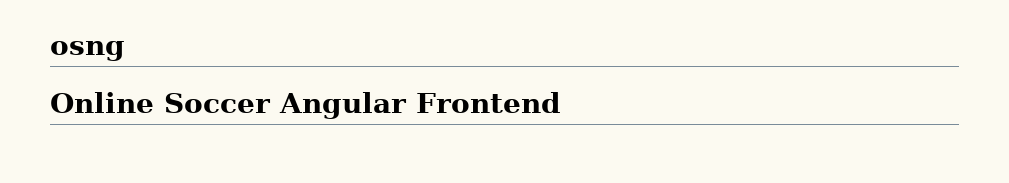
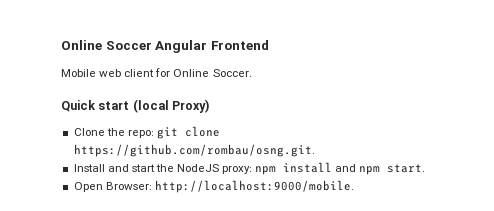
- osng
+ Mobile web client for Online Soccer.
+ Quick start (local Proxy)
+ Clone the repo: git clone https://github.com/rombau/osng.git.
+ Install and start the NodeJS proxy: npm install and npm start.
+ Open Browser: http://localhost:9000/mobile.

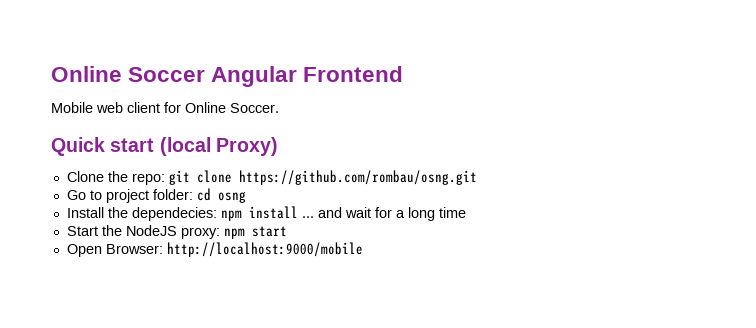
- Clone the repo: git clone https://github.com/rombau/osng.git.
- Install and start the NodeJS proxy: npm install and npm start.
+ Clone the repo: git clone https://github.com/rombau/osng.git
+ Go to project folder: cd osng
+ Install the dependecies: npm install ... and wait for a long time
+ Start the NodeJS proxy: npm start
- Open Browser: http://localhost:9000/mobile.
+ Open Browser: http://localhost:9000/mobile

